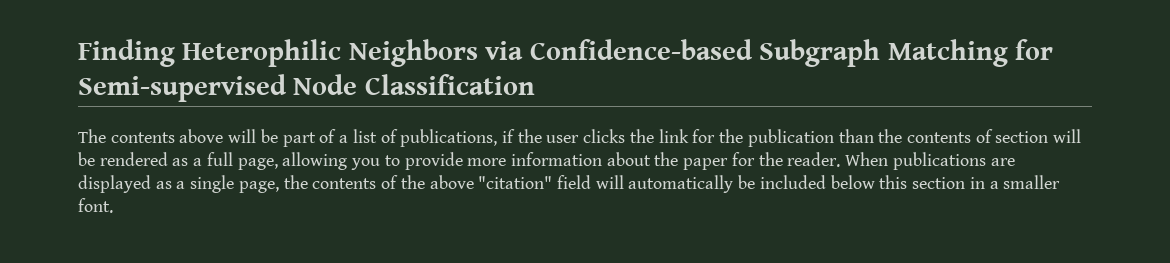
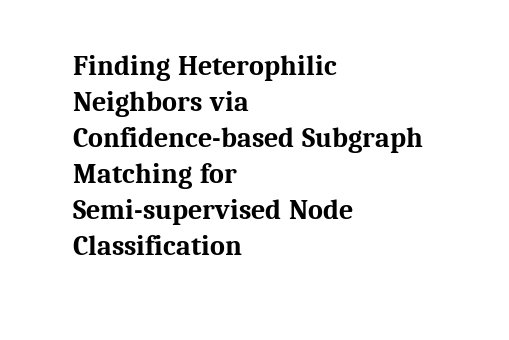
- The contents above will be part of a list of publications, if the user clicks the link for the publication than the contents of section will be rendered as a full page, allowing you to provide more information about the paper for the reader. When publications are displayed as a single page, the contents of the above "citation" field will automatically be included below this section in a smaller font.

